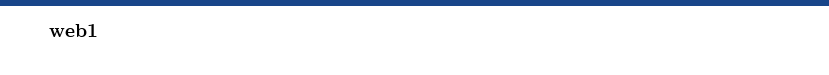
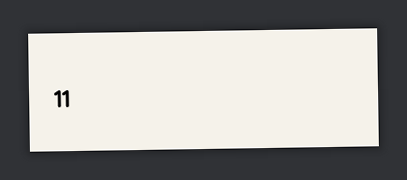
- web1
+ 11

